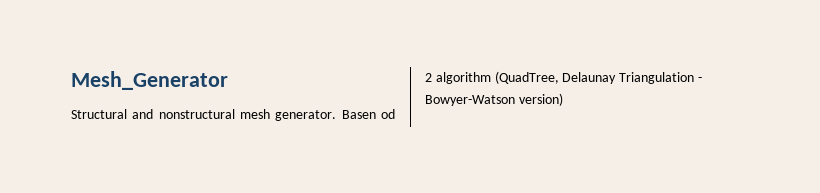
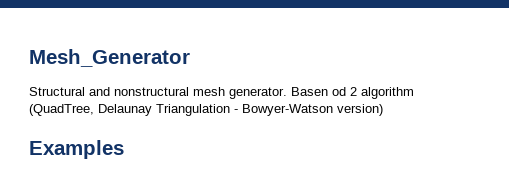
+ Examples

